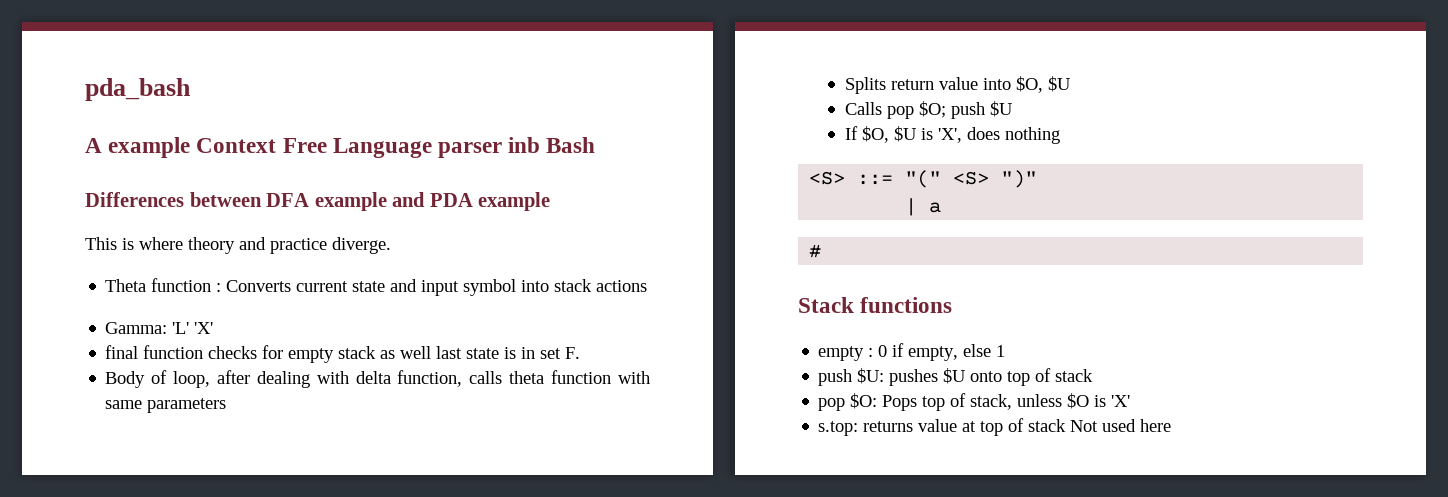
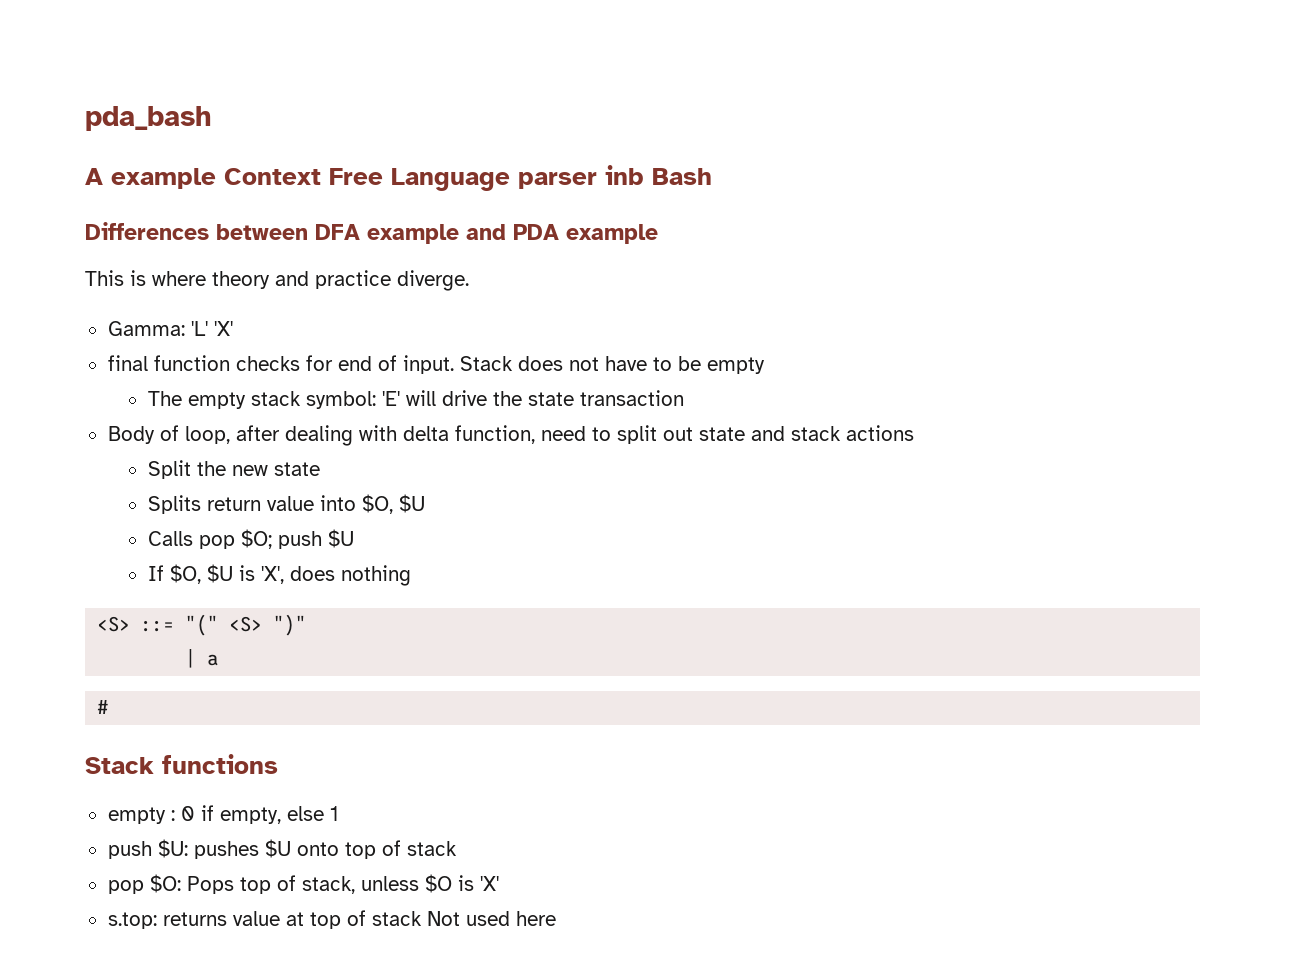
- Theta function : Converts current state and input symbol into stack actions
- final function checks for empty stack as well last state is in set F.
+ final function checks for end of input. Stack does not have to be empty
+ The empty stack symbol: 'E' will drive the state transaction
- Body of loop, after dealing with delta function, calls theta function with same parameters
+ Body of loop, after dealing with delta function, need to split out state and stack actions
+ Split the new state

